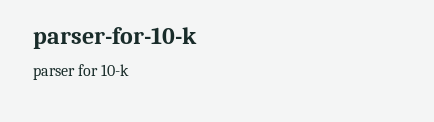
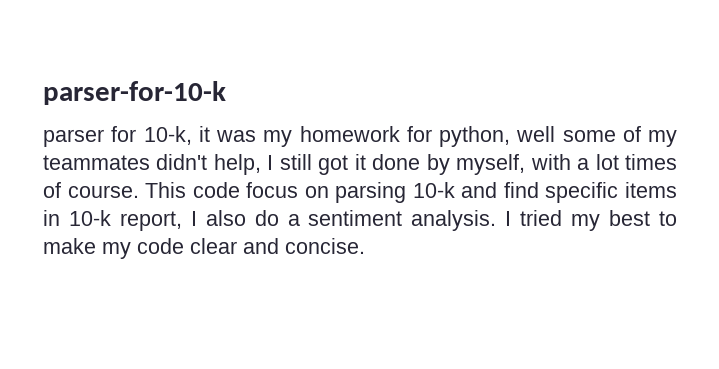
- parser for 10-k
+ parser for 10-k, it was my homework for python, well some of my teammates didn't help, I still got it done by myself, with a lot times of course. This code focus on parsing 10-k and find specific items in 10-k report, I also do a sentiment analysis. I tried my best to make my code clear and concise.

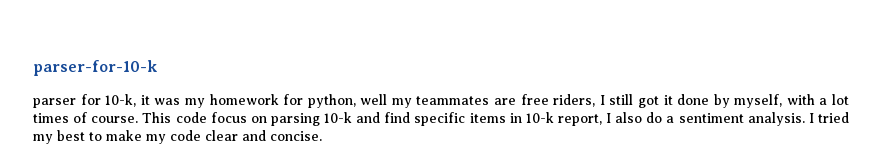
- parser for 10-k, it was my homework for python, well some of my teammates didn't help, I still got it done by myself, with a lot times of course.
+ parser for 10-k, it was my homework for python, well my teammates are free riders, I still got it done by myself, with a lot times of course.

